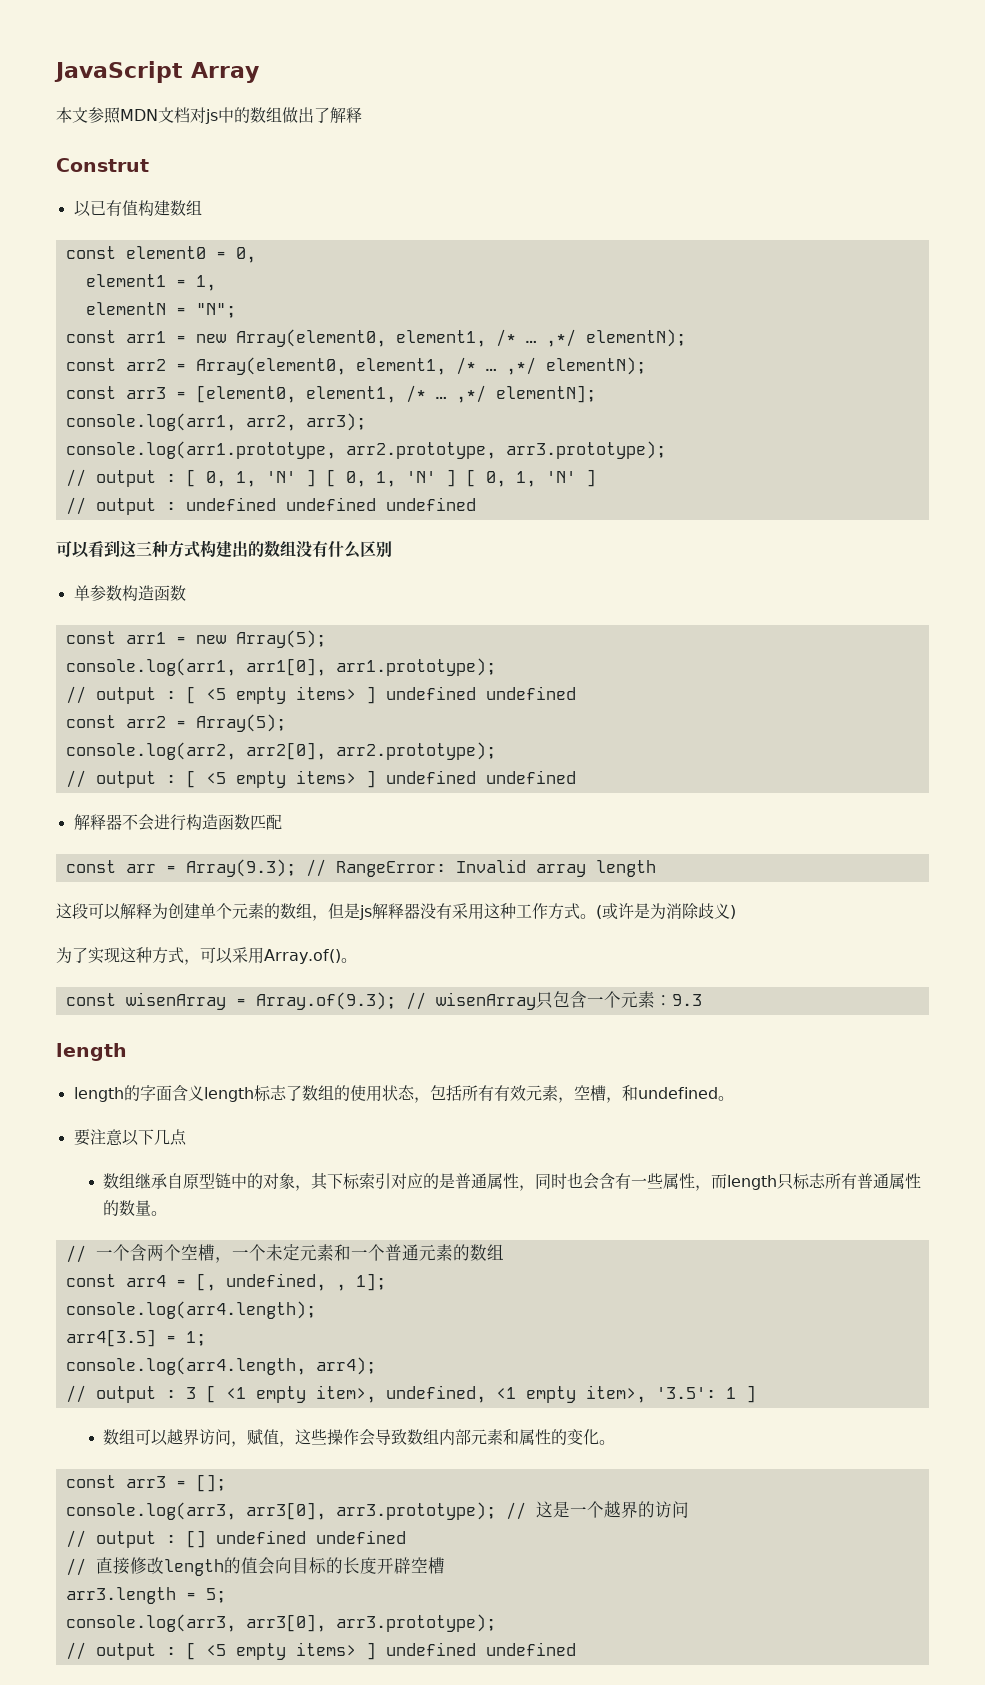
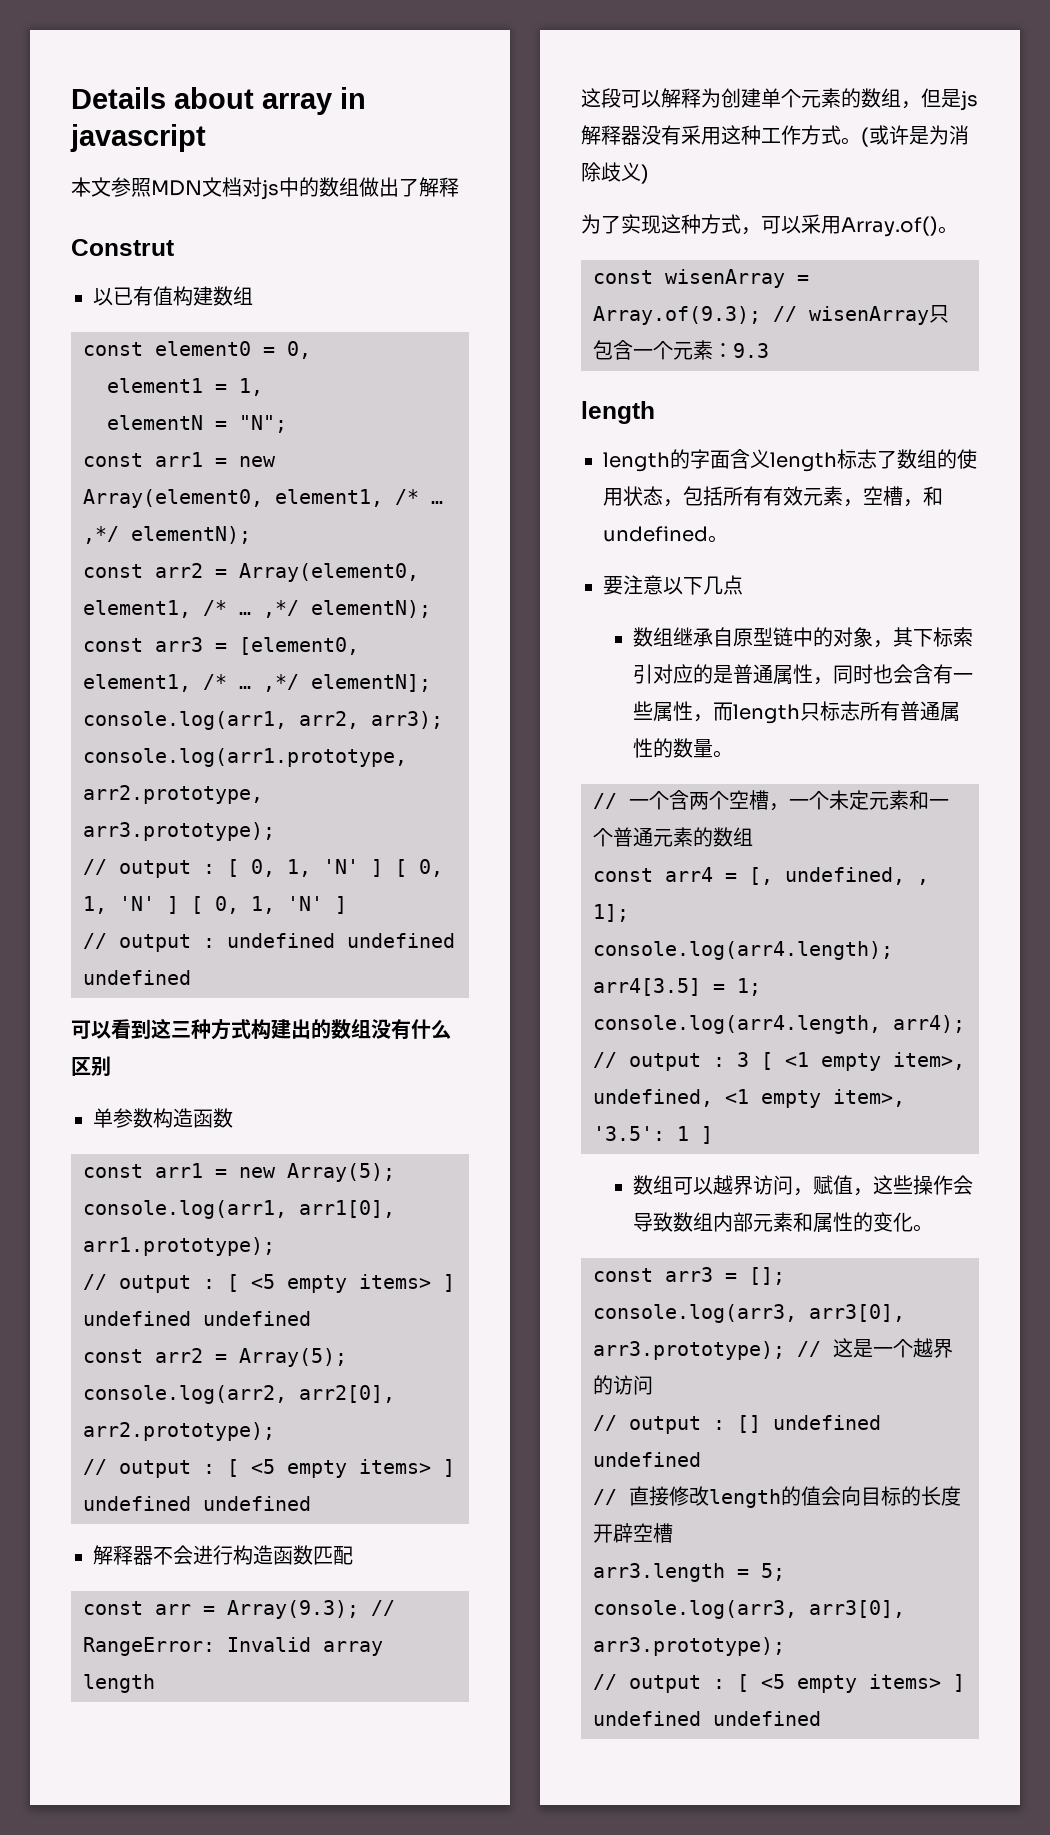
- JavaScript Array
+ Details about array in javascript

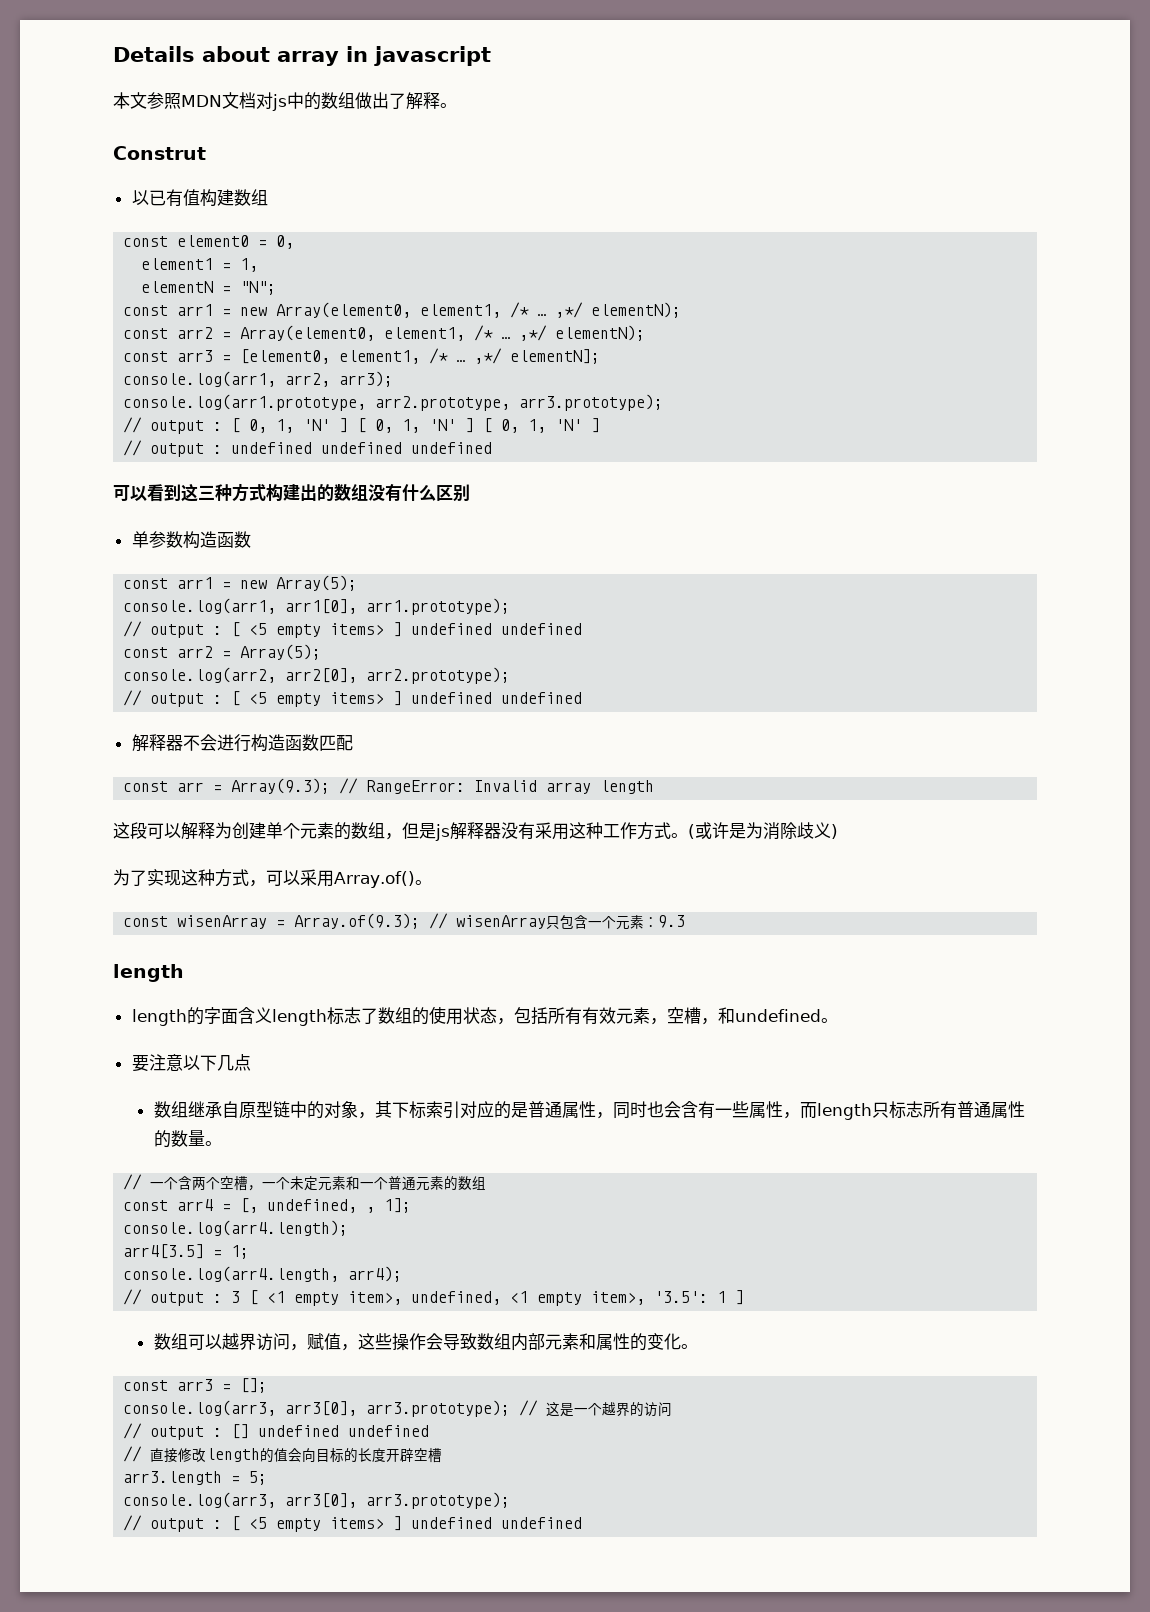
- 本文参照MDN文档对js中的数组做出了解释
+ 本文参照MDN文档对js中的数组做出了解释。

